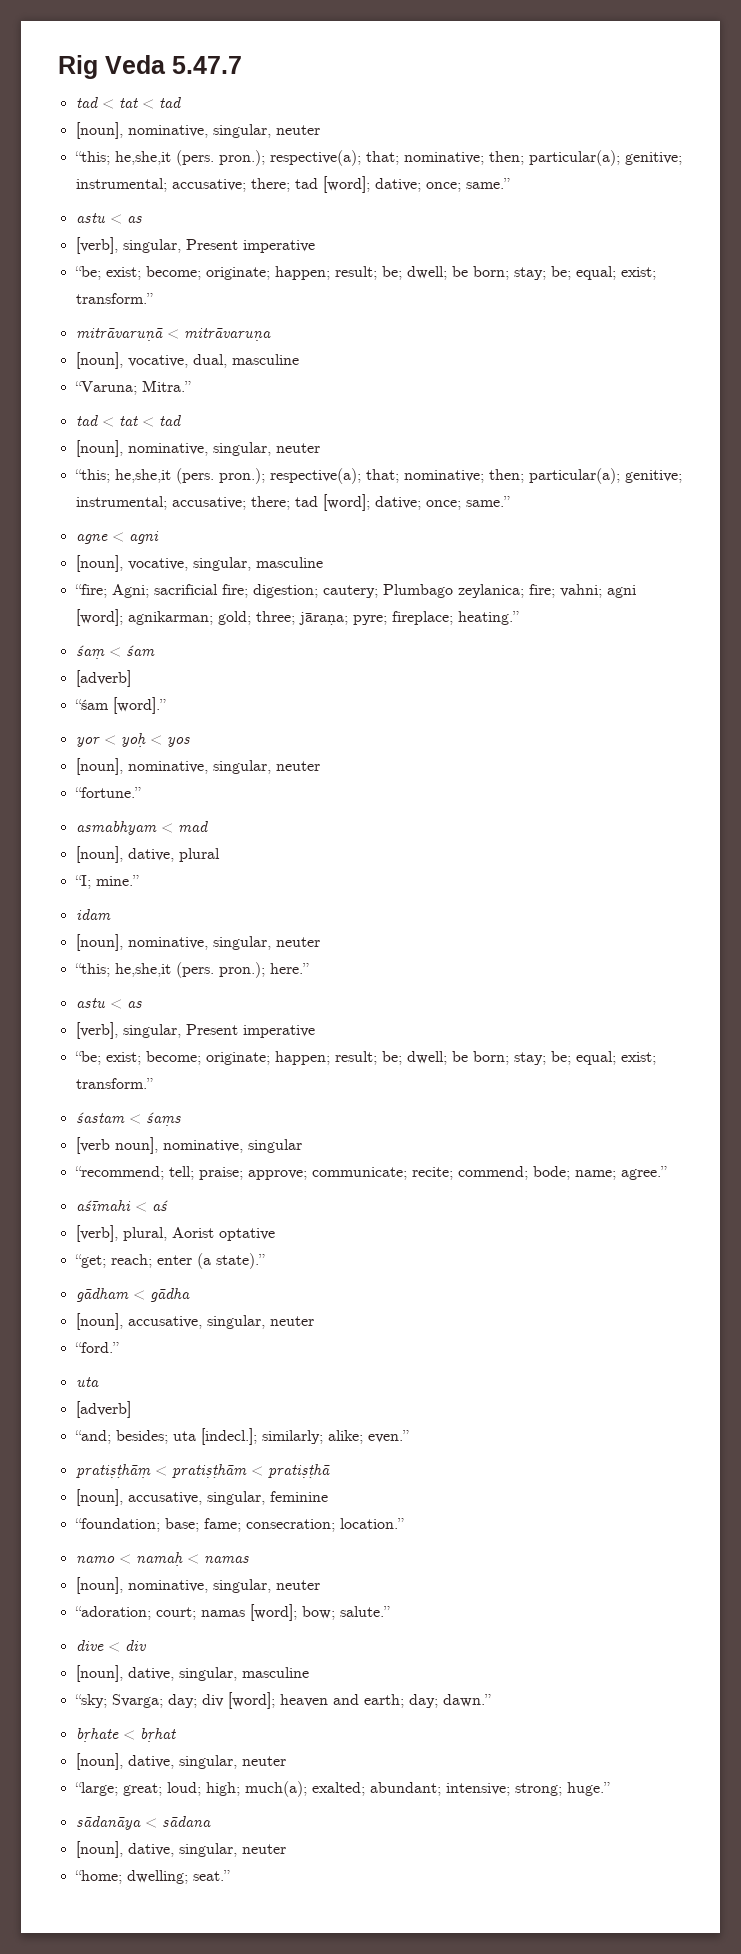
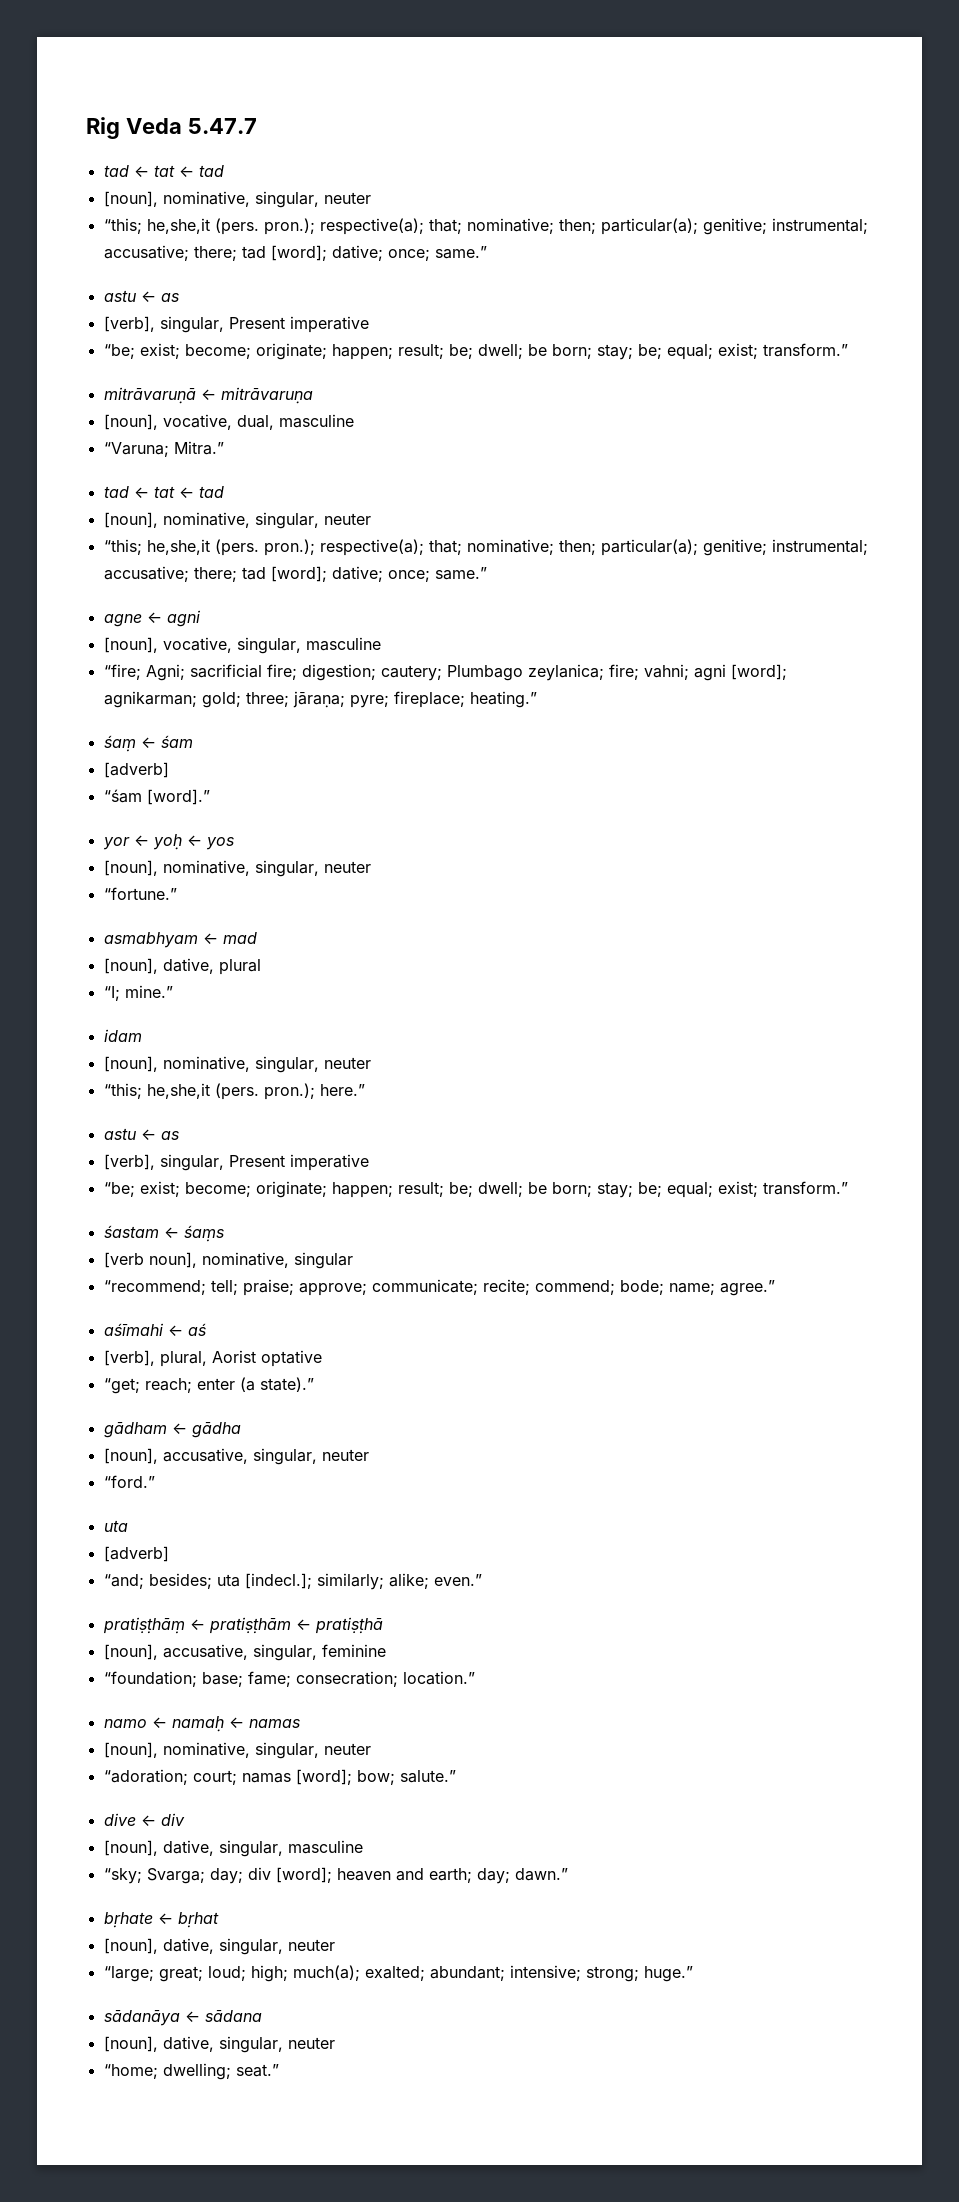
  Rig Veda 5.47.7
- tad < tat < tad
+ tad ← tat ← tad
  [noun], nominative, singular, neuter
  “this; he,she,it (pers. pron.); respective(a); that; nominative; then; particular(a); genitive; instrumental; accusative; there; tad [word]; dative; once; same.”
- astu < as
+ astu ← as
- mitrāvaruṇā < mitrāvaruṇa
+ mitrāvaruṇā ← mitrāvaruṇa
  “Varuna; Mitra.”
- tad < tat < tad
+ tad ← tat ← tad
- agne < agni
+ agne ← agni
- śaṃ < śam
+ śaṃ ← śam
- yor < yoḥ < yos
+ yor ← yoḥ ← yos
- asmabhyam < mad
+ asmabhyam ← mad
  “this; he,she,it (pers. pron.); here.”
- astu < as
+ astu ← as
- śastam < śaṃs
+ śastam ← śaṃs
- aśīmahi < aś
+ aśīmahi ← aś
- gādham < gādha
+ gādham ← gādha
- pratiṣṭhāṃ < pratiṣṭhām < pratiṣṭhā
+ pratiṣṭhāṃ ← pratiṣṭhām ← pratiṣṭhā
- namo < namaḥ < namas
+ namo ← namaḥ ← namas
- dive < div
+ dive ← div
- bṛhate < bṛhat
+ bṛhate ← bṛhat
- sādanāya < sādana
+ sādanāya ← sādana

